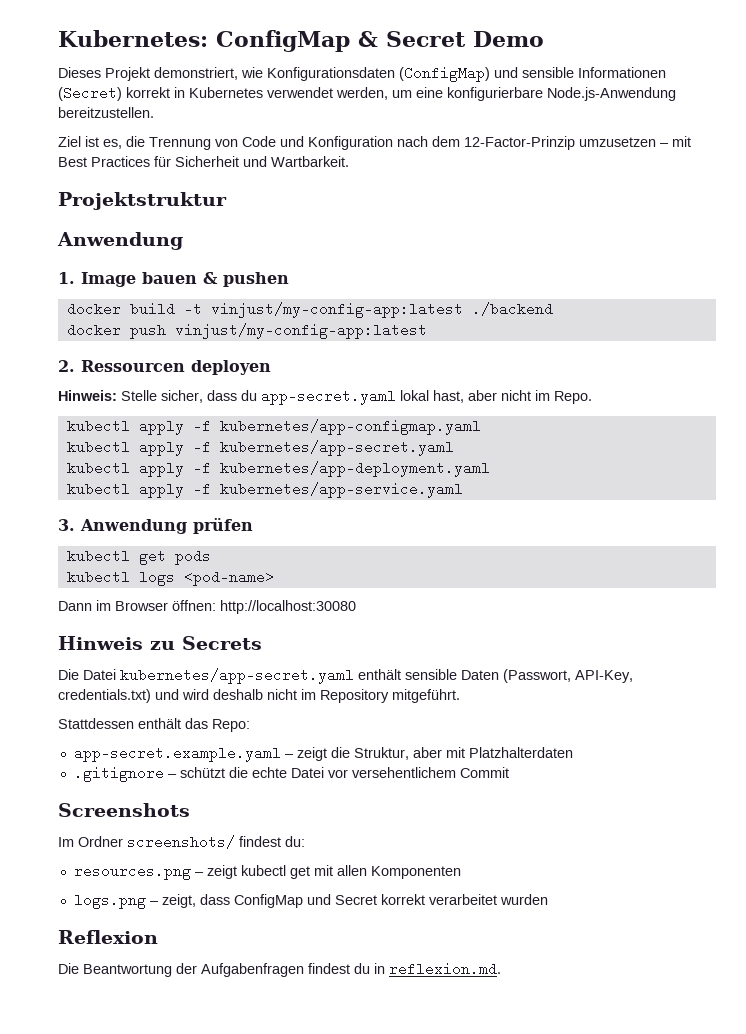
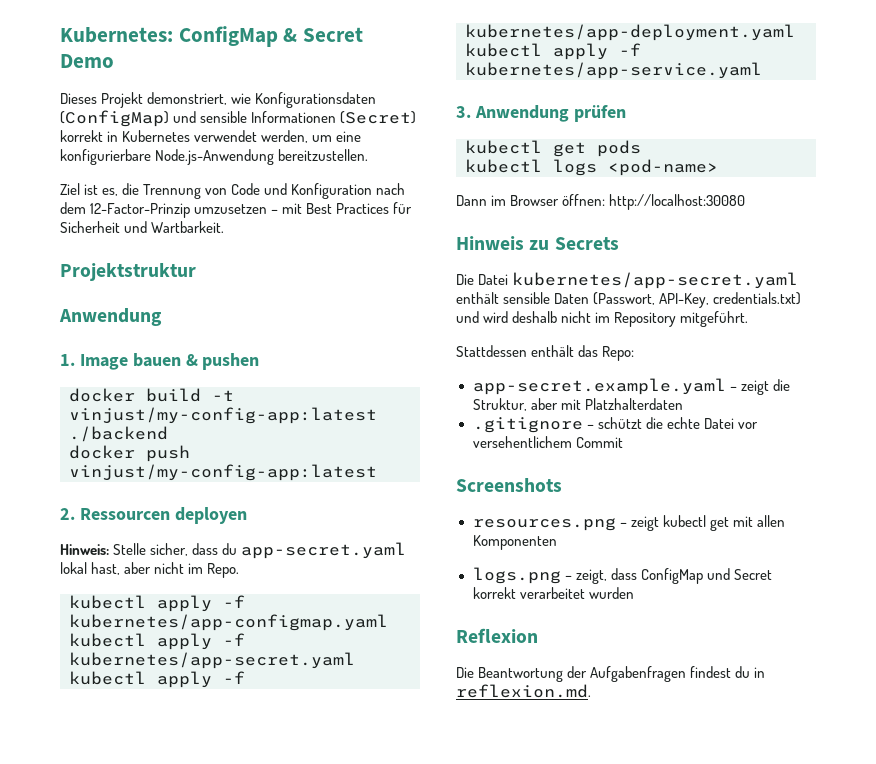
- Im Ordner screenshots/ findest du:

